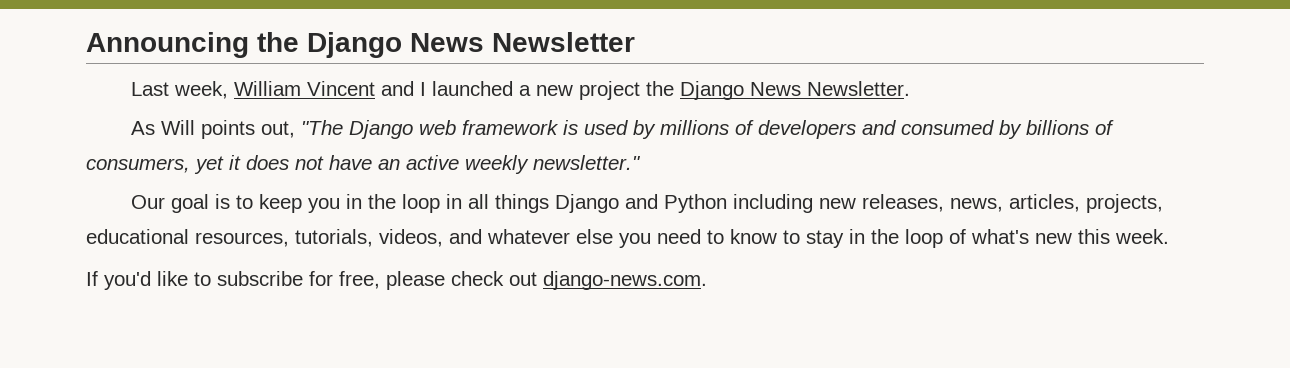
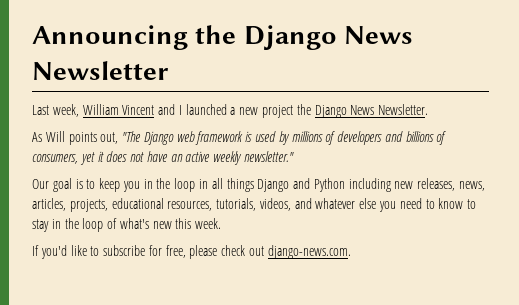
- As Will points out, "The Django web framework is used by millions of developers and consumed by billions of consumers, yet it does not have an active weekly newsletter."
+ As Will points out, "The Django web framework is used by millions of developers and billions of consumers, yet it does not have an active weekly newsletter."

